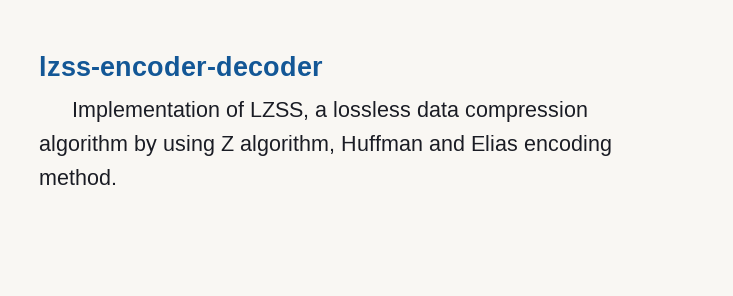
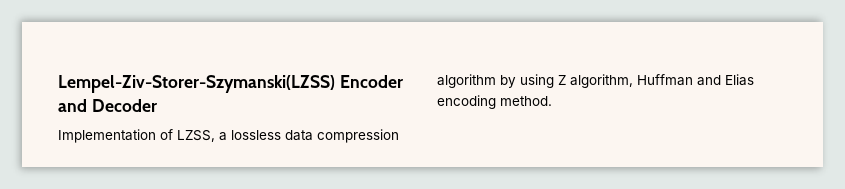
- lzss-encoder-decoder
+ Lempel-Ziv-Storer-Szymanski(LZSS) Encoder and Decoder

